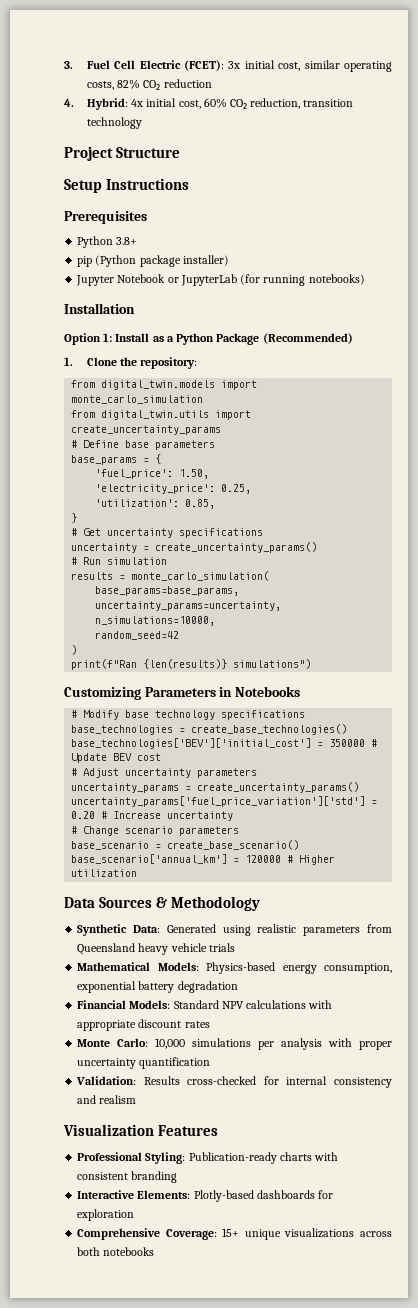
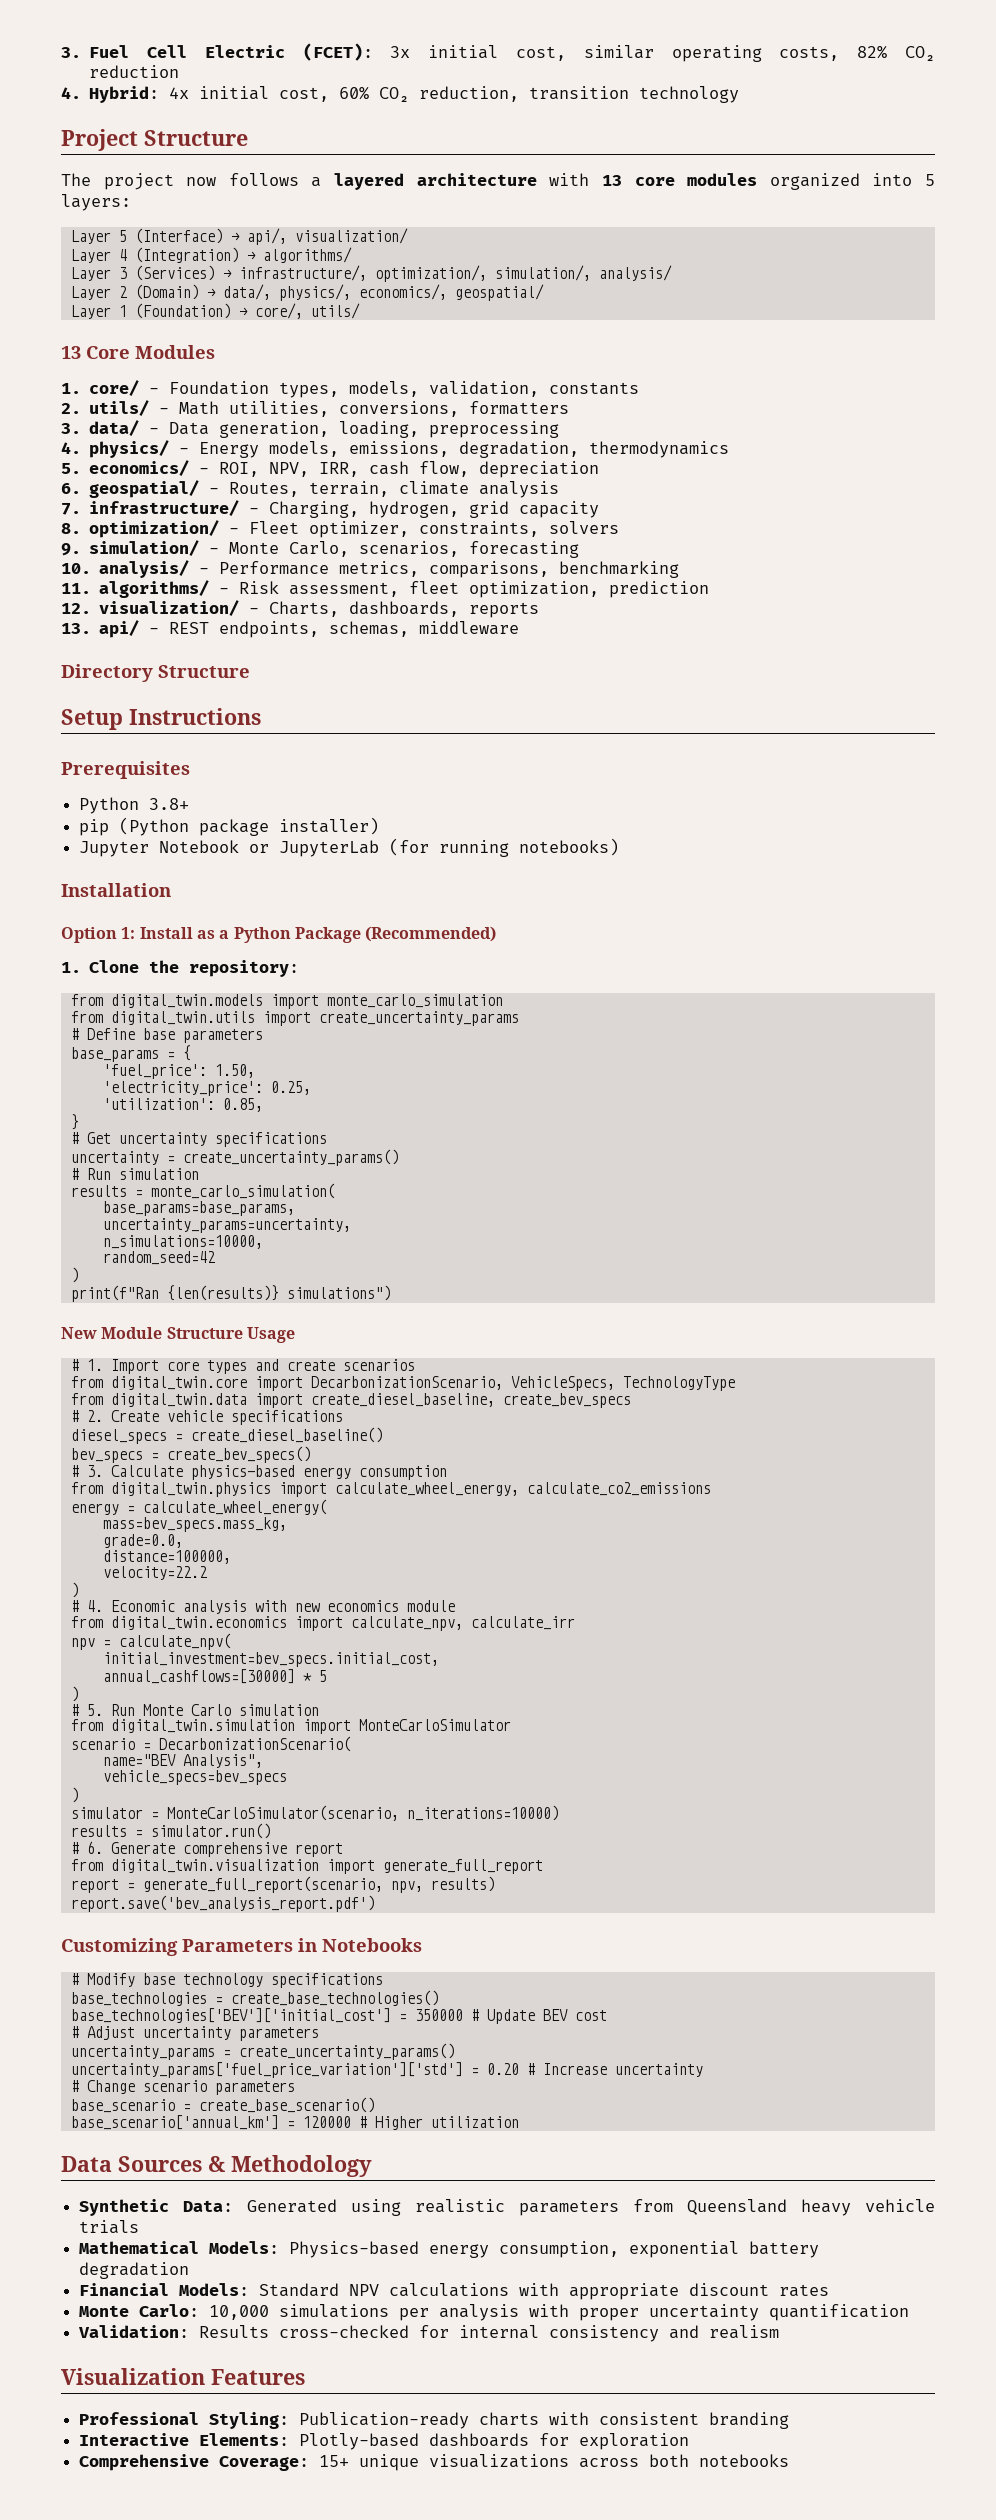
+ The project now follows a layered architecture with 13 core modules organized into 5 layers:
+ Layer 5 (Interface) → api/, visualization/
+ Layer 4 (Integration) → algorithms/
+ Layer 3 (Services) → infrastructure/, optimization/, simulation/, analysis/
+ Layer 2 (Domain) → data/, physics/, economics/, geospatial/
+ Layer 1 (Foundation) → core/, utils/
+ 13 Core Modules
+ 1. core/ - Foundation types, models, validation, constants
+ 2. utils/ - Math utilities, conversions, formatters
+ 3. data/ - Data generation, loading, preprocessing
+ 4. physics/ - Energy models, emissions, degradation, thermodynamics
+ 5. economics/ - ROI, NPV, IRR, cash flow, depreciation
+ 6. geospatial/ - Routes, terrain, climate analysis
+ 7. infrastructure/ - Charging, hydrogen, grid capacity
+ 8. optimization/ - Fleet optimizer, constraints, solvers
+ 9. simulation/ - Monte Carlo, scenarios, forecasting
+ 10. analysis/ - Performance metrics, comparisons, benchmarking
+ 11. algorithms/ - Risk assessment, fleet optimization, prediction
+ 12. visualization/ - Charts, dashboards, reports
+ 13. api/ - REST endpoints, schemas, middleware
+ Directory Structure
+ New Module Structure Usage
+ # 1. Import core types and create scenarios
+ from digital_twin.core import DecarbonizationScenario, VehicleSpecs, TechnologyType
+ from digital_twin.data import create_diesel_baseline, create_bev_specs
+ # 2. Create vehicle specifications
+ diesel_specs = create_diesel_baseline()
+ bev_specs = create_bev_specs()
+ # 3. Calculate physics-based energy consumption
+ from digital_twin.physics import calculate_wheel_energy, calculate_co2_emissions
+ energy = calculate_wheel_energy(
+ mass=bev_specs.mass_kg,
+ grade=0.0,
+ distance=100000,
+ velocity=22.2
+ )
+ # 4. Economic analysis with new economics module
+ from digital_twin.economics import calculate_npv, calculate_irr
+ npv = calculate_npv(
+ initial_investment=bev_specs.initial_cost,
+ annual_cashflows=[30000] * 5
+ )
+ # 5. Run Monte Carlo simulation
+ from digital_twin.simulation import MonteCarloSimulator
+ scenario = DecarbonizationScenario(
+ name="BEV Analysis",
+ vehicle_specs=bev_specs
+ )
+ simulator = MonteCarloSimulator(scenario, n_iterations=10000)
+ results = simulator.run()
+ # 6. Generate comprehensive report
+ from digital_twin.visualization import generate_full_report
+ report = generate_full_report(scenario, npv, results)
+ report.save('bev_analysis_report.pdf')

